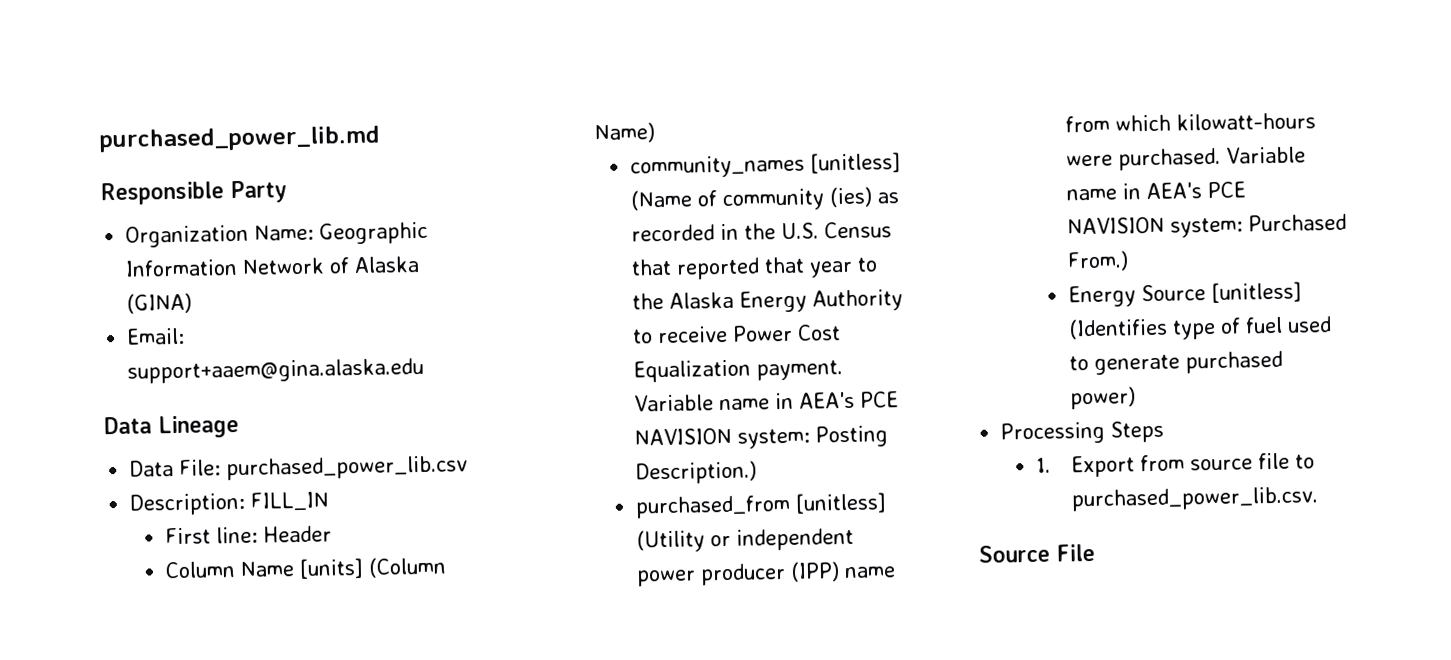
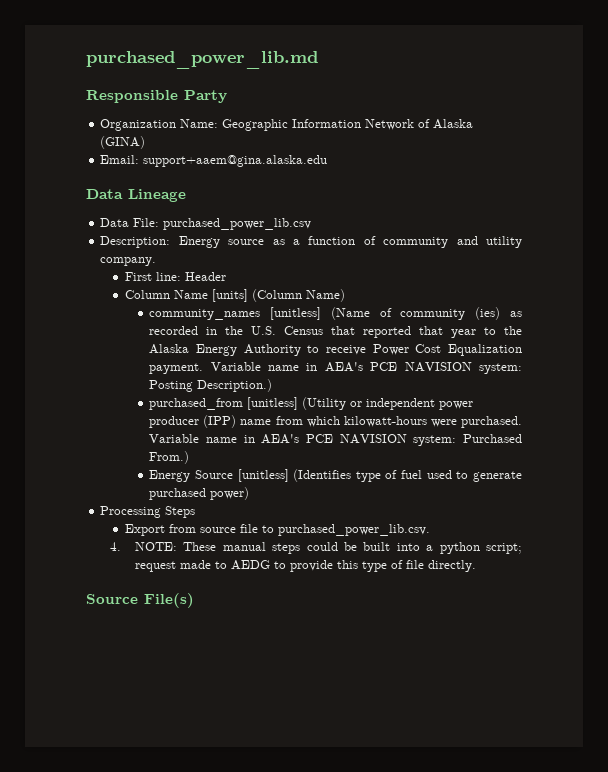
- Description: FILL_IN
+ Description: Energy source as a function of community and utility company.
- 1. Export from source file to purchased_power_lib.csv.
+ Export from source file to purchased_power_lib.csv.
- Source File
+ 4. NOTE: These manual steps could be built into a python script; request made to AEDG to provide this type of file directly.
+ Source File(s)

